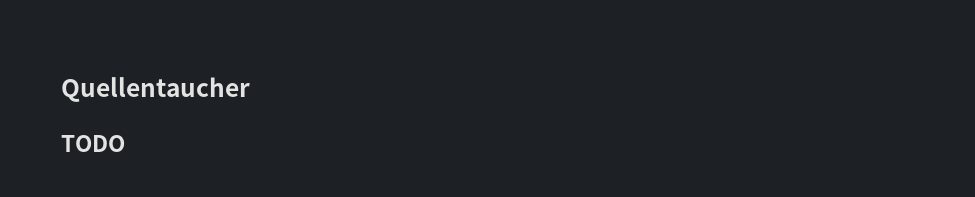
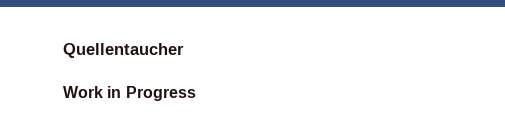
- TODO
+ Work in Progress

